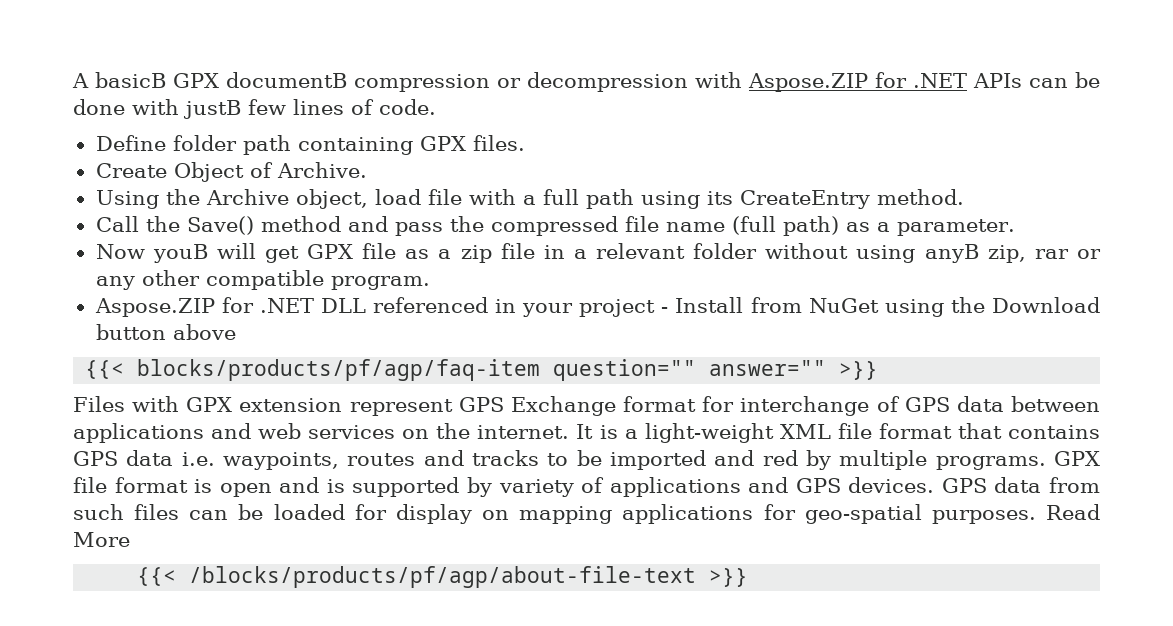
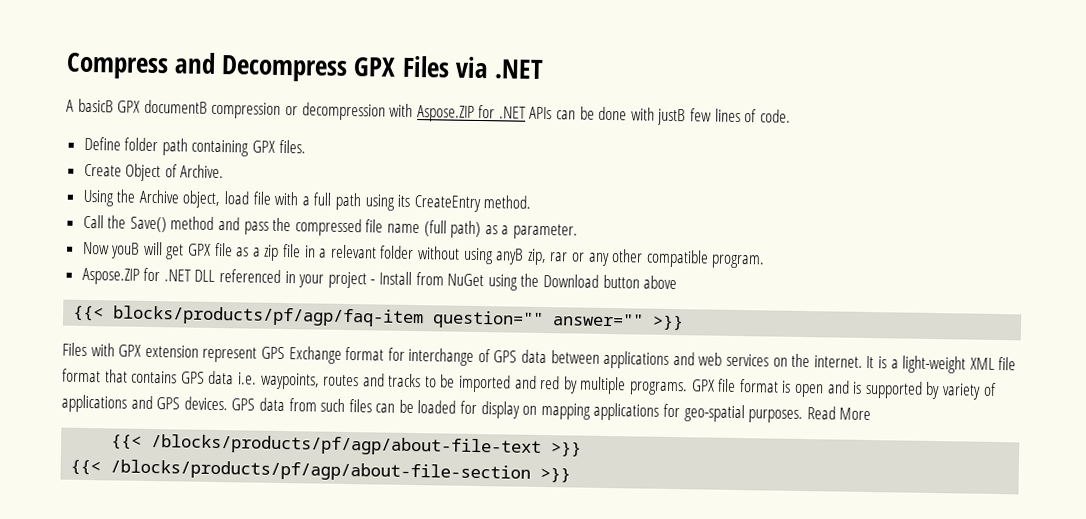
+ Compress and Decompress GPX Files via .NET
+ {{< /blocks/products/pf/agp/about-file-section >}}

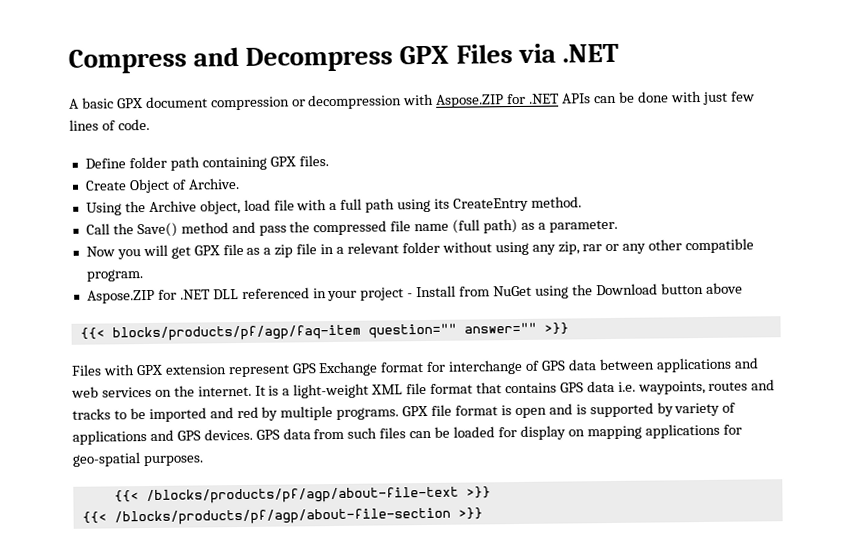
- A basicВ GPX documentВ compression or decompression with Aspose.ZIP for .NET APIs can be done with justВ few lines of code.
+ A basic GPX document compression or decompression with Aspose.ZIP for .NET APIs can be done with just few lines of code.
- Now youВ will get GPX file as a zip file in a relevant folder without using anyВ zip, rar or any other compatible program.
+ Now you will get GPX file as a zip file in a relevant folder without using any zip, rar or any other compatible program.
- Read More

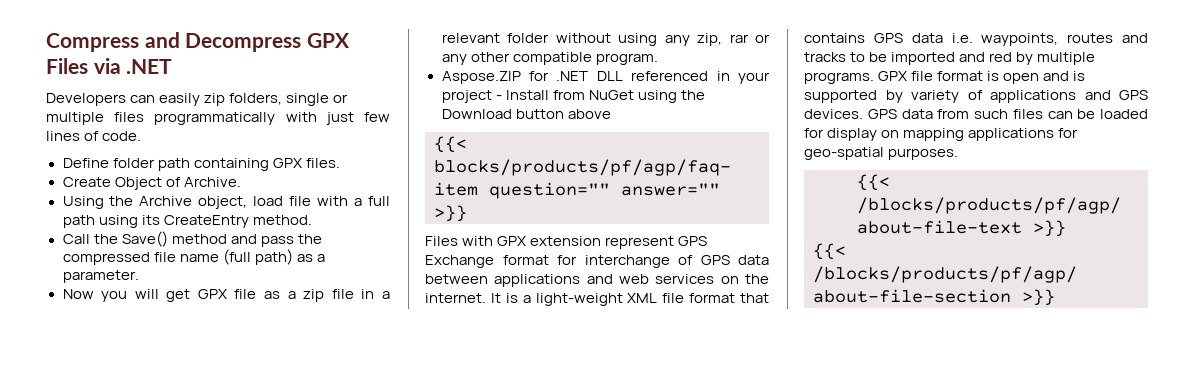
- A basic GPX document compression or decompression with Aspose.ZIP for .NET APIs can be done with just few lines of code.
+ Developers can easily zip folders, single or multiple files programmatically with just few lines of code.

